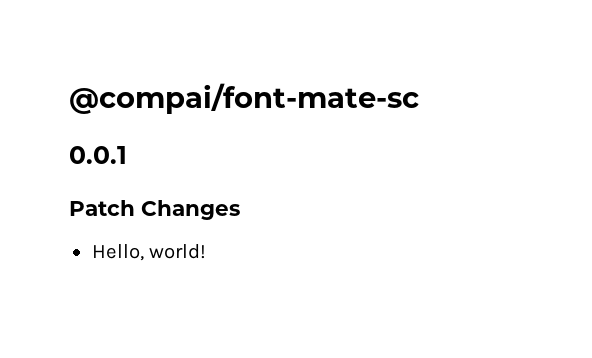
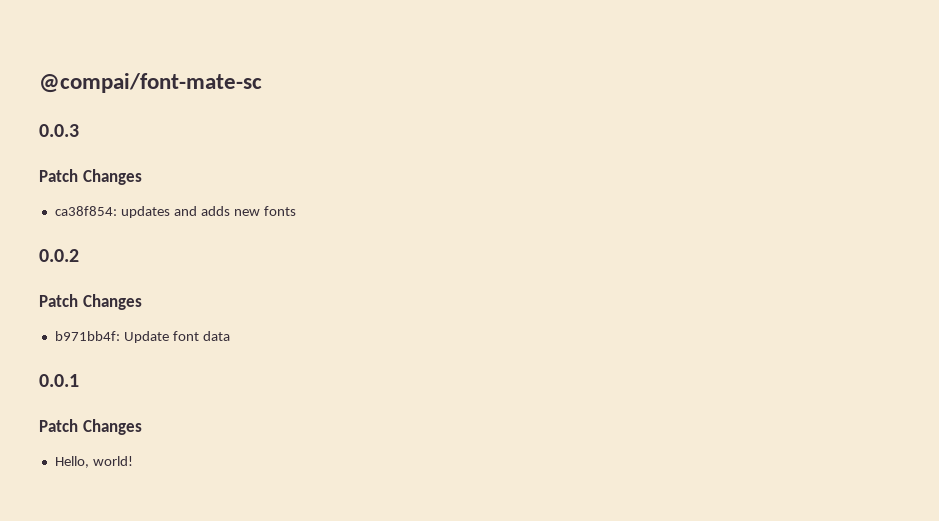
+ 0.0.3
+ Patch Changes
+ ca38f854: updates and adds new fonts
+ 0.0.2
+ Patch Changes
+ b971bb4f: Update font data

